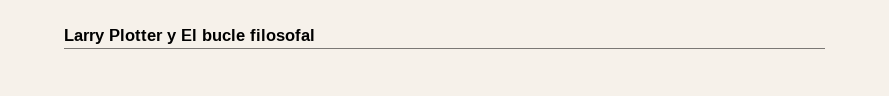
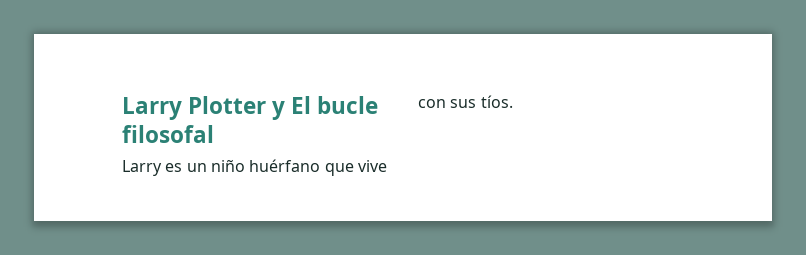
+ Larry es un niño huérfano que vive con sus tíos.

